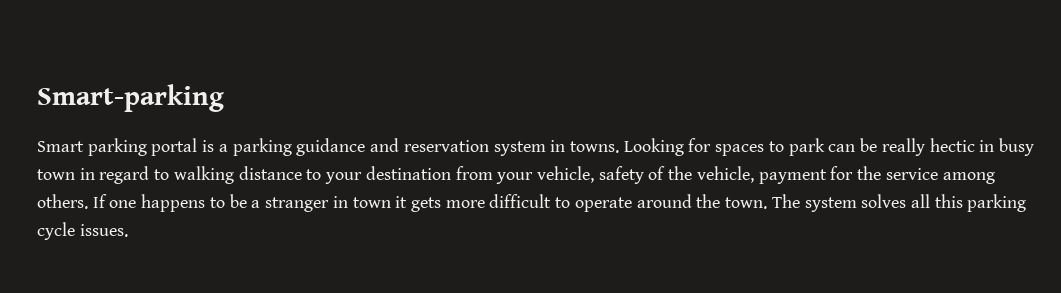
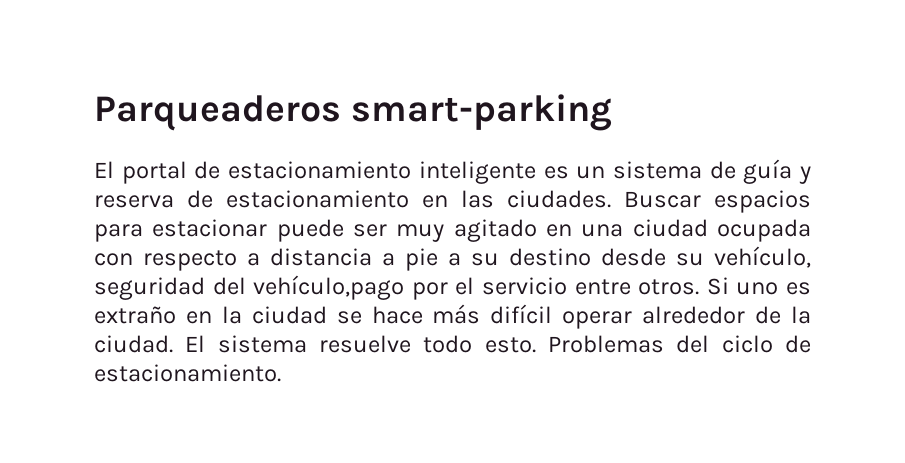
- Smart-parking
- Smart parking portal is a parking guidance and reservation system in towns. Looking for spaces to park can be really hectic in busy town in regard to walking distance to your destination from your vehicle, safety of the vehicle, payment for the service among others. If one happens to be a stranger in town it gets more difficult to operate around the town. The system solves all this parking cycle issues.
+ Parqueaderos smart-parking
+ El portal de estacionamiento inteligente es un sistema de guía y reserva de estacionamiento en las ciudades. Buscar espacios para estacionar puede ser muy agitado en una ciudad ocupada con respecto a distancia a pie a su destino desde su vehículo, seguridad del vehículo,pago por el servicio entre otros. Si uno es extraño en la ciudad se hace más difícil operar alrededor de la ciudad. El sistema resuelve todo esto. Problemas del ciclo de estacionamiento.

